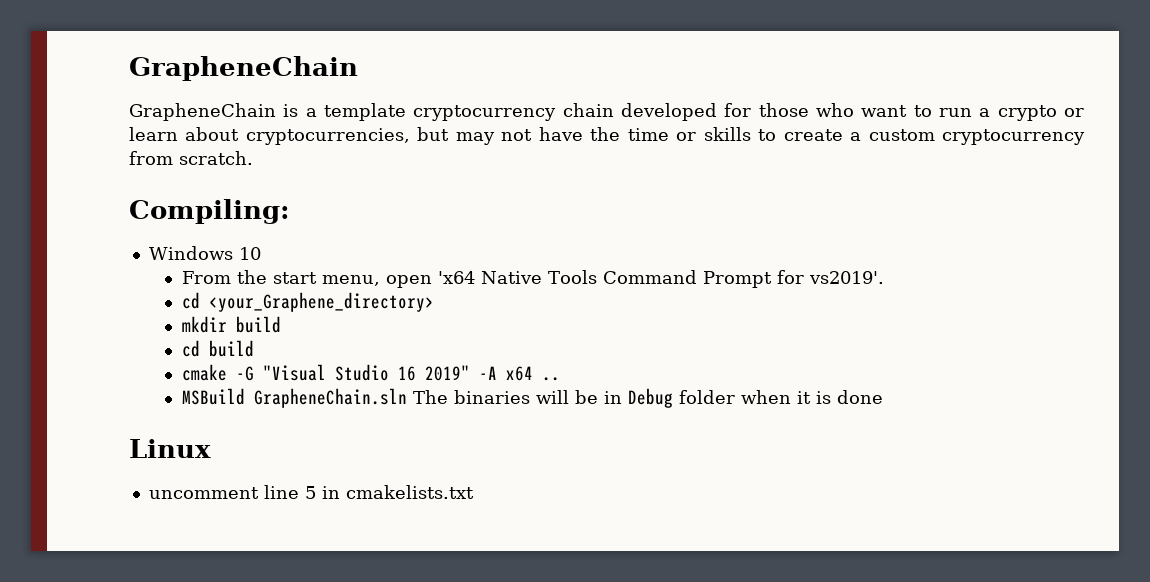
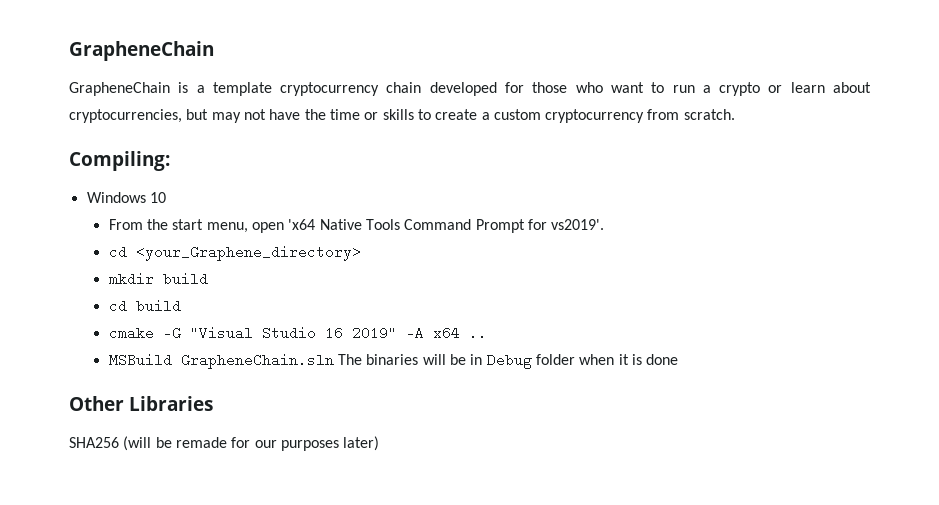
- Linux
- uncomment line 5 in cmakelists.txt
+ Other Libraries
+ SHA256 (will be remade for our purposes later)

